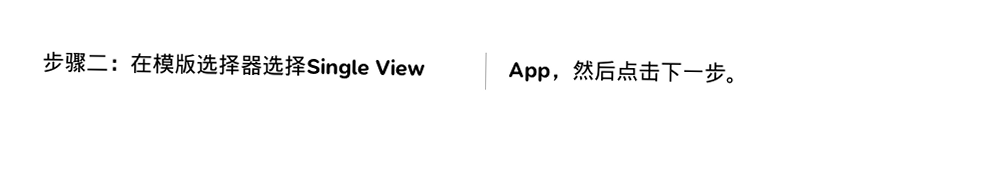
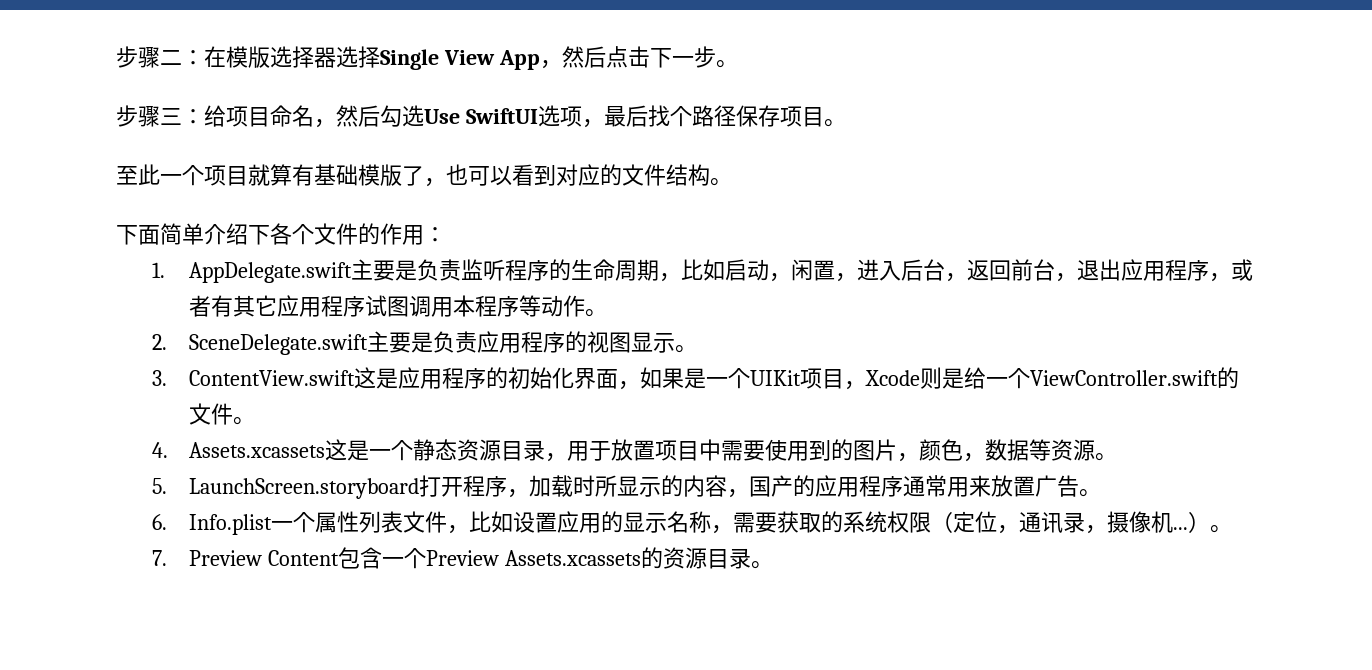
+ 步骤三：给项目命名，然后勾选Use SwiftUI选项，最后找个路径保存项目。
+ 至此一个项目就算有基础模版了，也可以看到对应的文件结构。
+ 下面简单介绍下各个文件的作用：
+ 1. AppDelegate.swift主要是负责监听程序的生命周期，比如启动，闲置，进入后台，返回前台，退出应用程序，或者有其它应用程序试图调用本程序等动作。
+ 2. SceneDelegate.swift主要是负责应用程序的视图显示。
+ 3. ContentView.swift这是应用程序的初始化界面，如果是一个UIKit项目，Xcode则是给一个ViewController.swift的文件。
+ 4. Assets.xcassets这是一个静态资源目录，用于放置项目中需要使用到的图片，颜色，数据等资源。
+ 5. LaunchScreen.storyboard打开程序，加载时所显示的内容，国产的应用程序通常用来放置广告。
+ 6. Info.plist一个属性列表文件，比如设置应用的显示名称，需要获取的系统权限（定位，通讯录，摄像机...）。
+ 7. Preview Content包含一个Preview Assets.xcassets的资源目录。

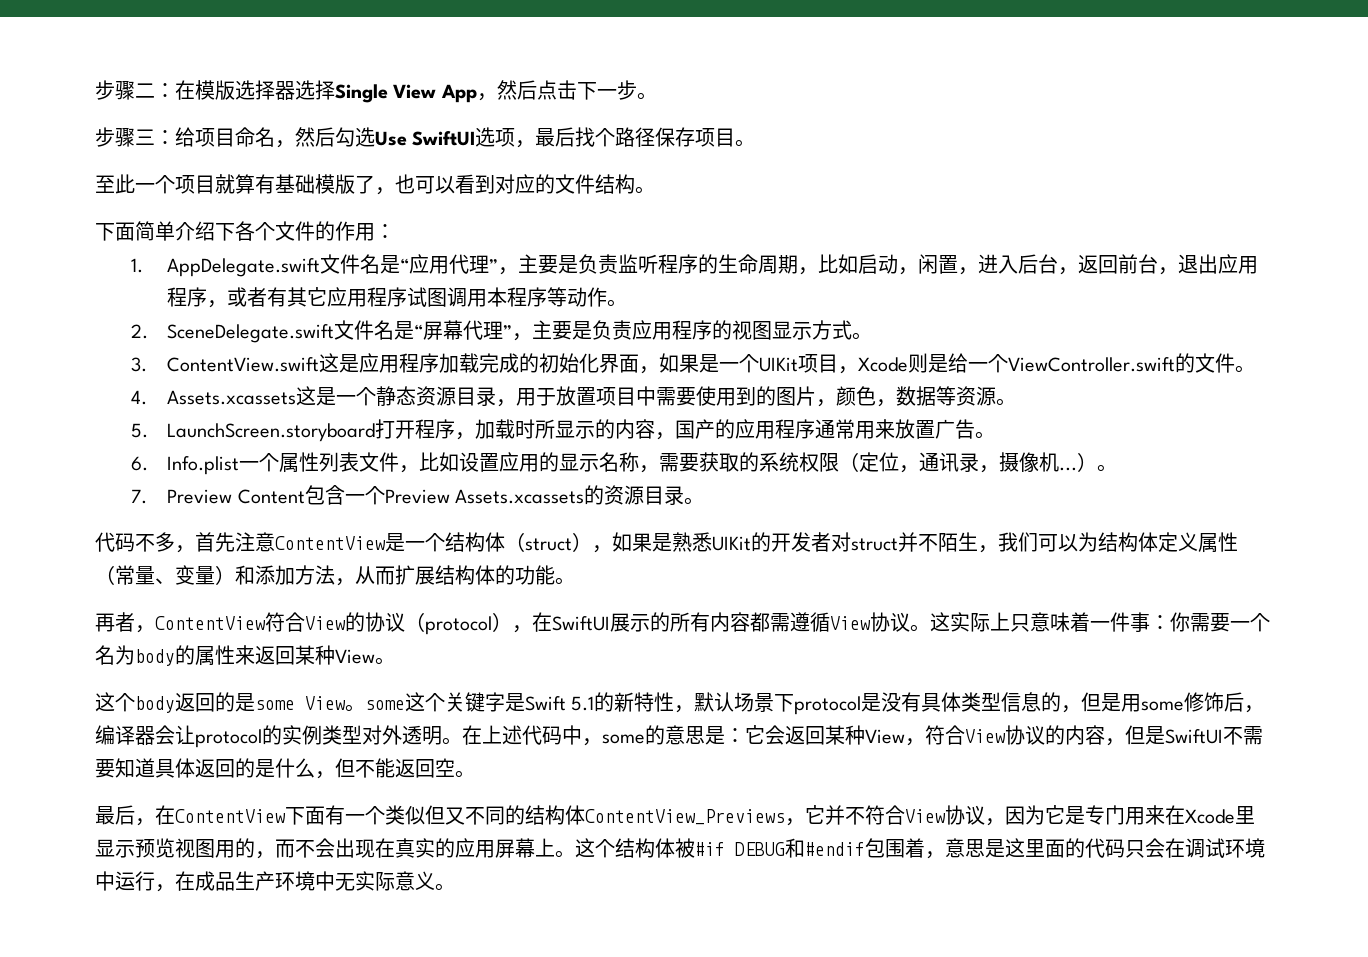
- 1. AppDelegate.swift主要是负责监听程序的生命周期，比如启动，闲置，进入后台，返回前台，退出应用程序，或者有其它应用程序试图调用本程序等动作。
+ 1. AppDelegate.swift文件名是“应用代理”，主要是负责监听程序的生命周期，比如启动，闲置，进入后台，返回前台，退出应用程序，或者有其它应用程序试图调用本程序等动作。
- 2. SceneDelegate.swift主要是负责应用程序的视图显示。
+ 2. SceneDelegate.swift文件名是“屏幕代理”，主要是负责应用程序的视图显示方式。
- 3. ContentView.swift这是应用程序的初始化界面，如果是一个UIKit项目，Xcode则是给一个ViewController.swift的文件。
+ 3. ContentView.swift这是应用程序加载完成的初始化界面，如果是一个UIKit项目，Xcode则是给一个ViewController.swift的文件。
+ 代码不多，首先注意ContentView是一个结构体（struct），如果是熟悉UIKit的开发者对struct并不陌生，我们可以为结构体定义属性（常量、变量）和添加方法，从而扩展结构体的功能。
+ 再者，ContentView符合View的协议（protocol），在SwiftUI展示的所有内容都需遵循View协议。这实际上只意味着一件事：你需要一个名为body的属性来返回某种View。
+ 这个body返回的是some View。some这个关键字是Swift 5.1的新特性，默认场景下protocol是没有具体类型信息的，但是用some修饰后，编译器会让protocol的实例类型对外透明。在上述代码中，some的意思是：它会返回某种View，符合View协议的内容，但是SwiftUI不需要知道具体返回的是什么，但不能返回空。
+ 最后，在ContentView下面有一个类似但又不同的结构体ContentView_Previews，它并不符合View协议，因为它是专门用来在Xcode里显示预览视图用的，而不会出现在真实的应用屏幕上。这个结构体被#if DEBUG和#endif包围着，意思是这里面的代码只会在调试环境中运行，在成品生产环境中无实际意义。

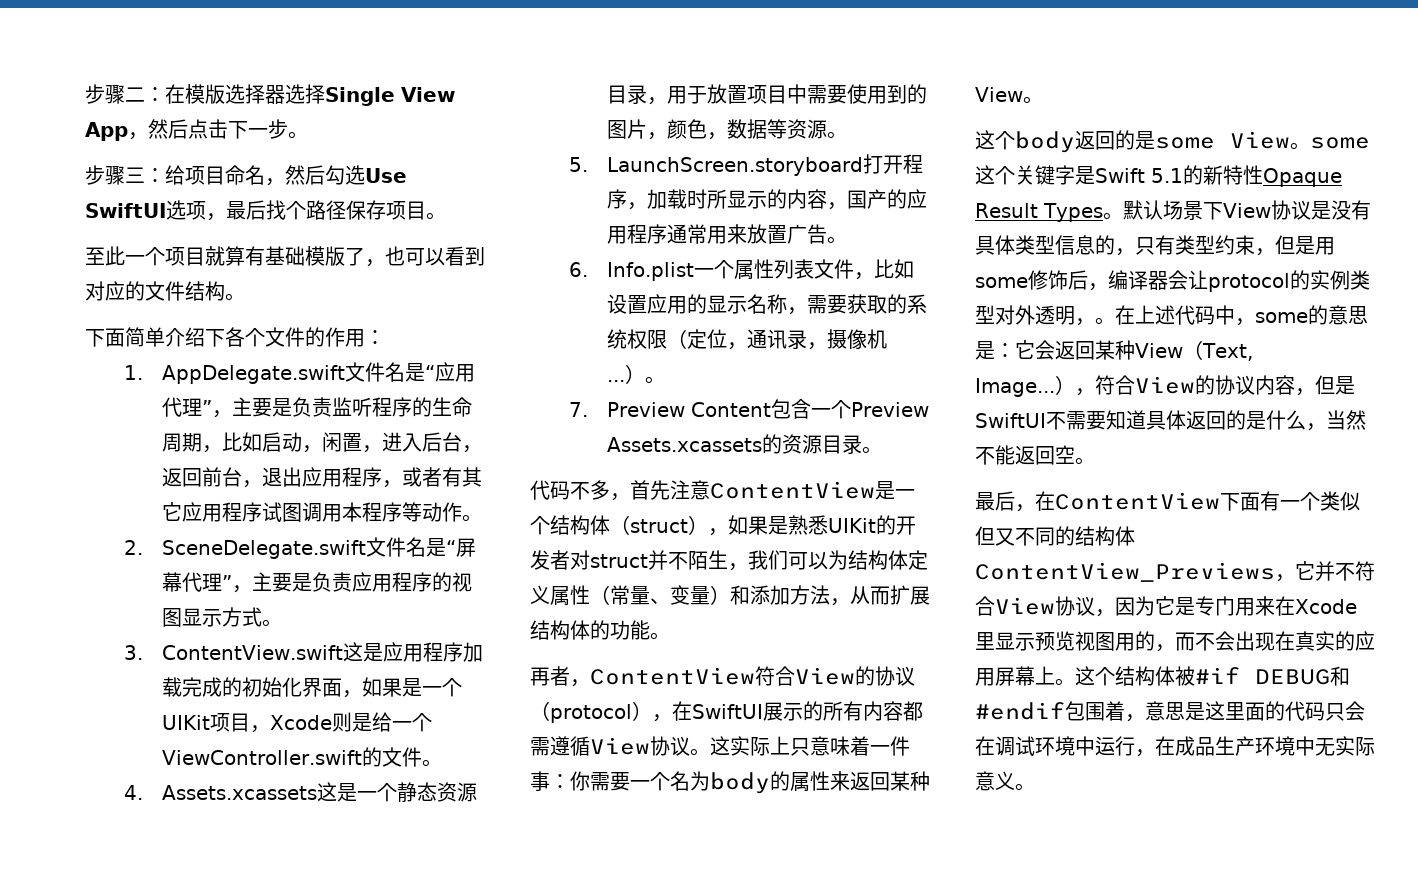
- 这个body返回的是some View。some这个关键字是Swift 5.1的新特性，默认场景下protocol是没有具体类型信息的，但是用some修饰后，编译器会让protocol的实例类型对外透明。
+ 这个body返回的是some View。some这个关键字是Swift 5.1的新特性Opaque Result Types。默认场景下View协议是没有具体类型信息的，只有类型约束，但是用some修饰后，编译器会让protocol的实例类型对外透明，。
- 在上述代码中，some的意思是：它会返回某种View，符合View协议的内容，但是SwiftUI不需要知道具体返回的是什么，但不能返回空。
+ 在上述代码中，some的意思是：它会返回某种View（Text, Image...），符合View的协议内容，但是SwiftUI不需要知道具体返回的是什么，当然不能返回空。

